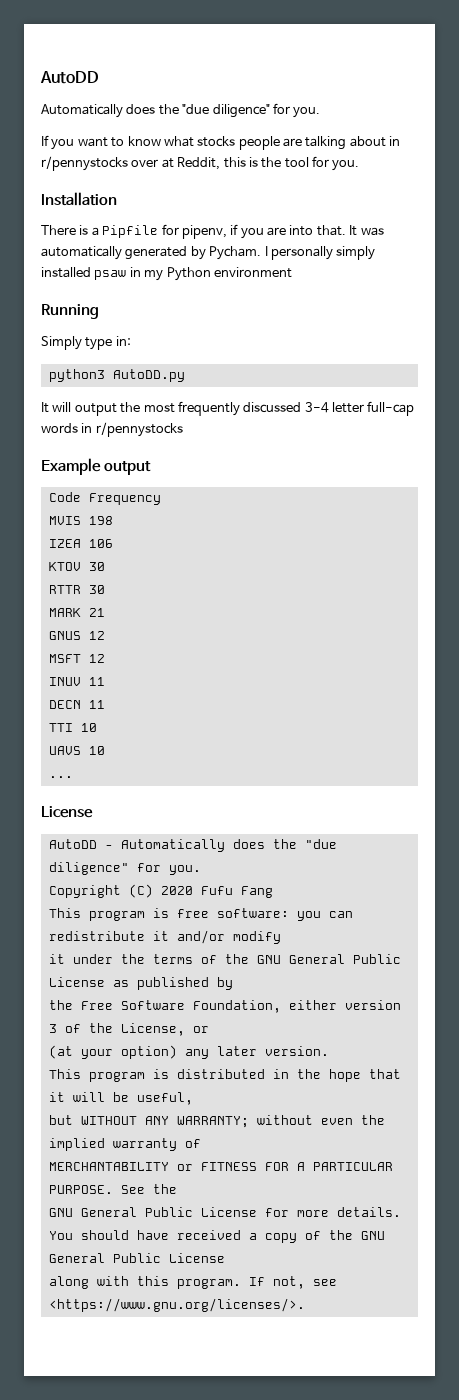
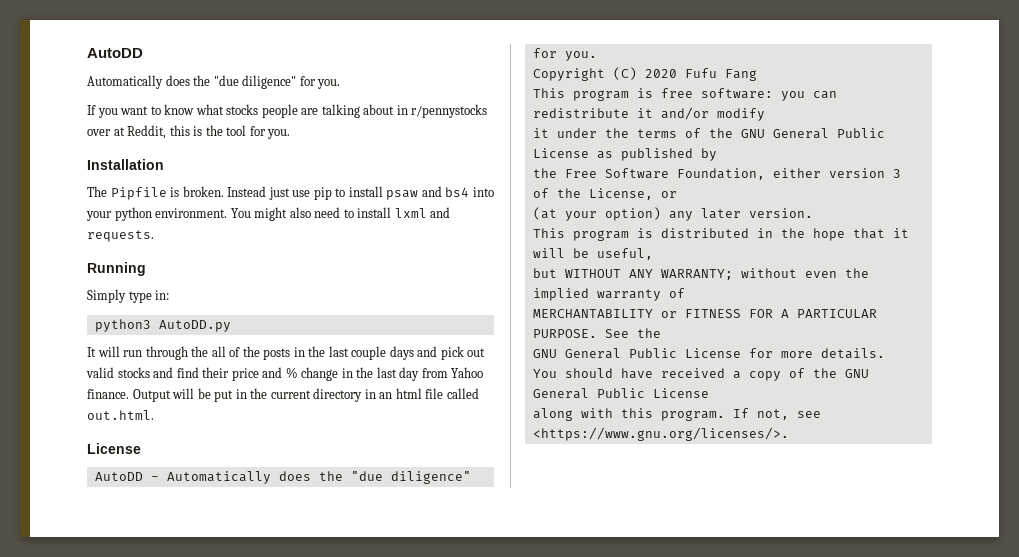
- There is a Pipfile for pipenv, if you are into that. It was automatically generated by Pycham. I personally simply installed psaw in my Python environment
+ The Pipfile is broken. Instead just use pip to install psaw and bs4 into your python environment. You might also need to install lxml and requests.
- It will output the most frequently discussed 3-4 letter full-cap words in r/pennystocks
- Example output
- Code Frequency
- MVIS 198
- IZEA 106
- KTOV 30
- RTTR 30
- MARK 21
- GNUS 12
- MSFT 12
- INUV 11
- DECN 11
- TTI 10
- UAVS 10
- ...
+ It will run through the all of the posts in the last couple days and pick out valid stocks and find their price and % change in the last day from Yahoo finance. Output will be put in the current directory in an html file called out.html.

